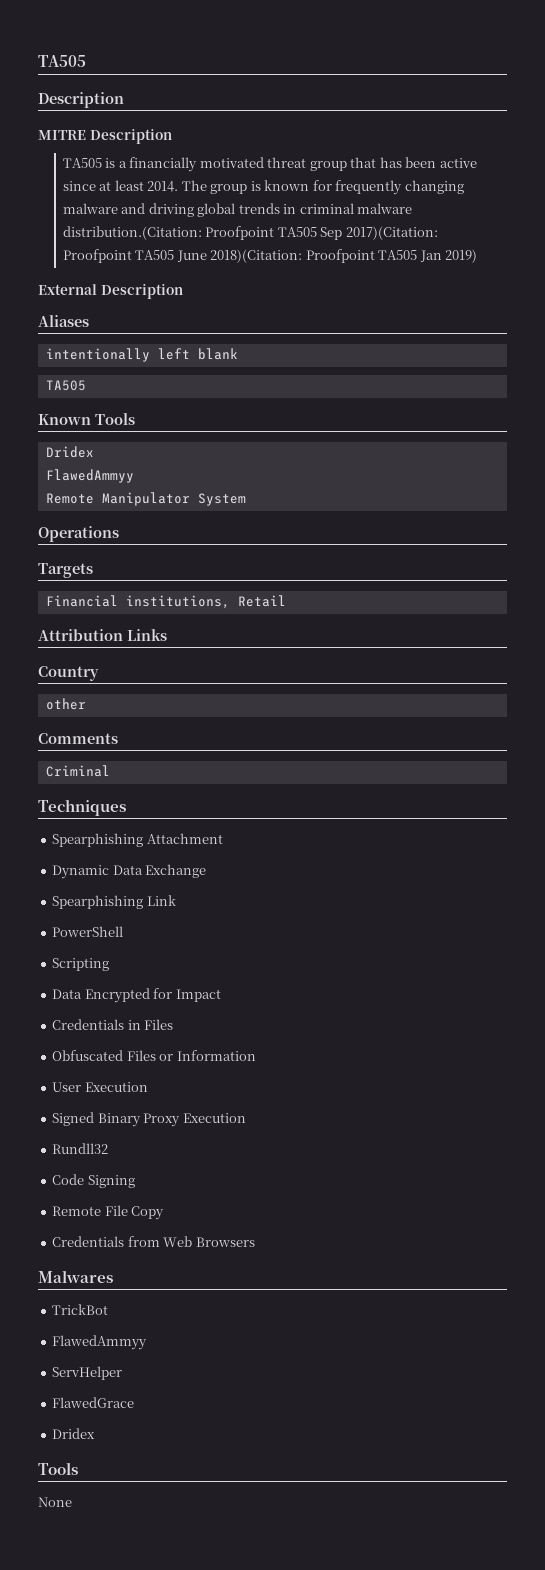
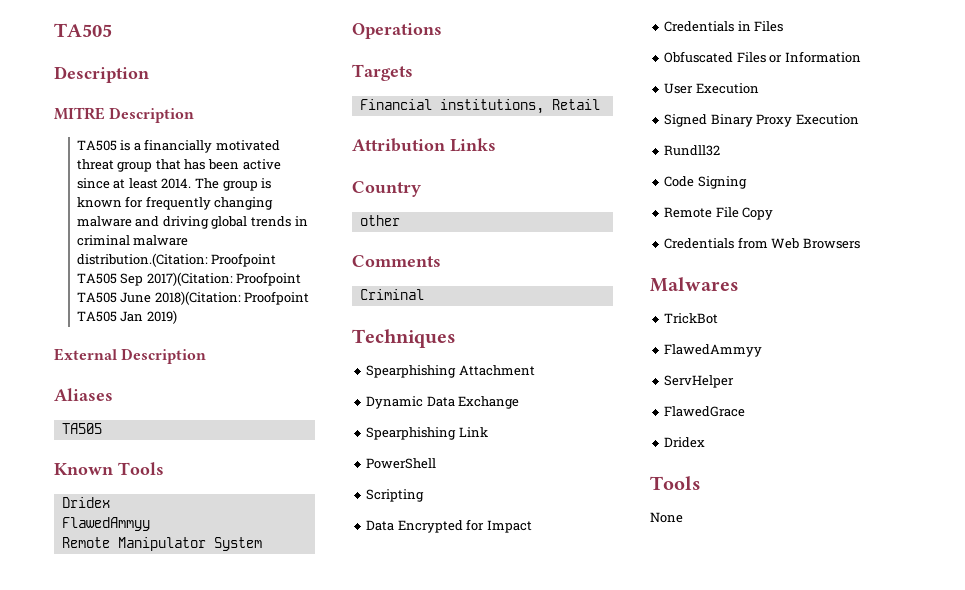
- intentionally left blank

